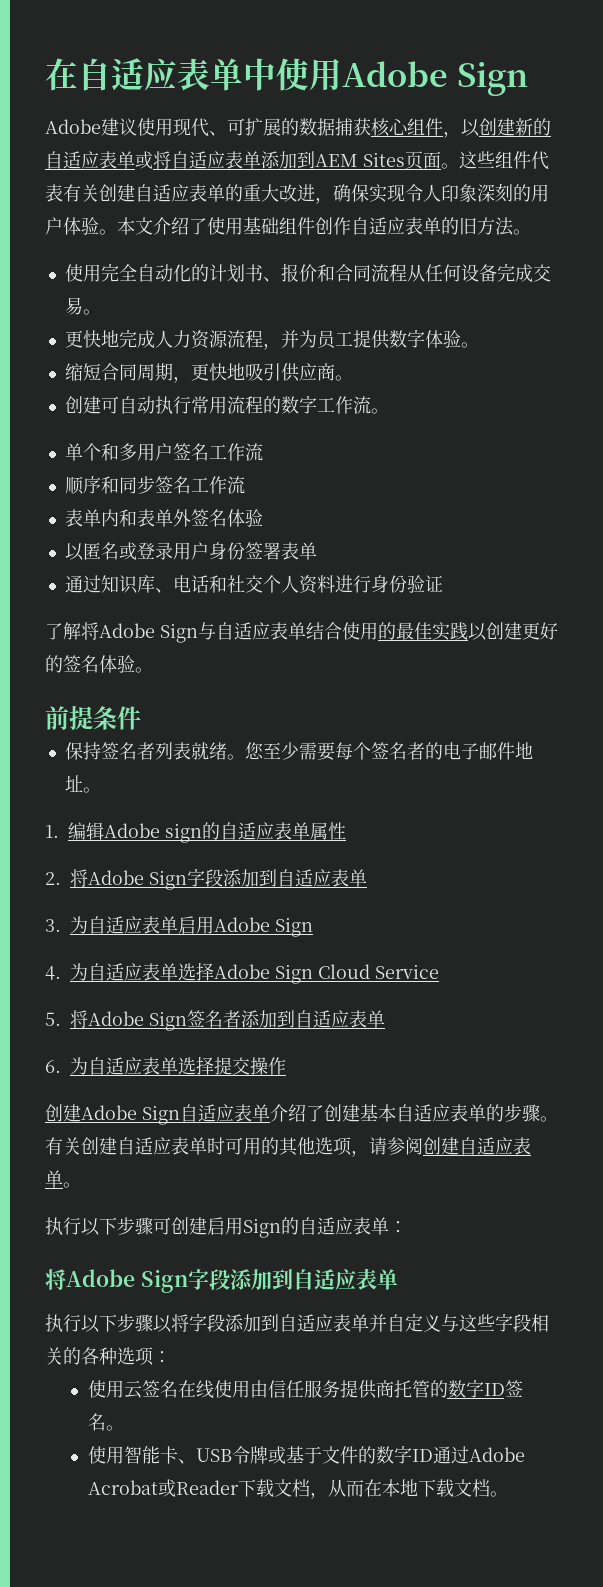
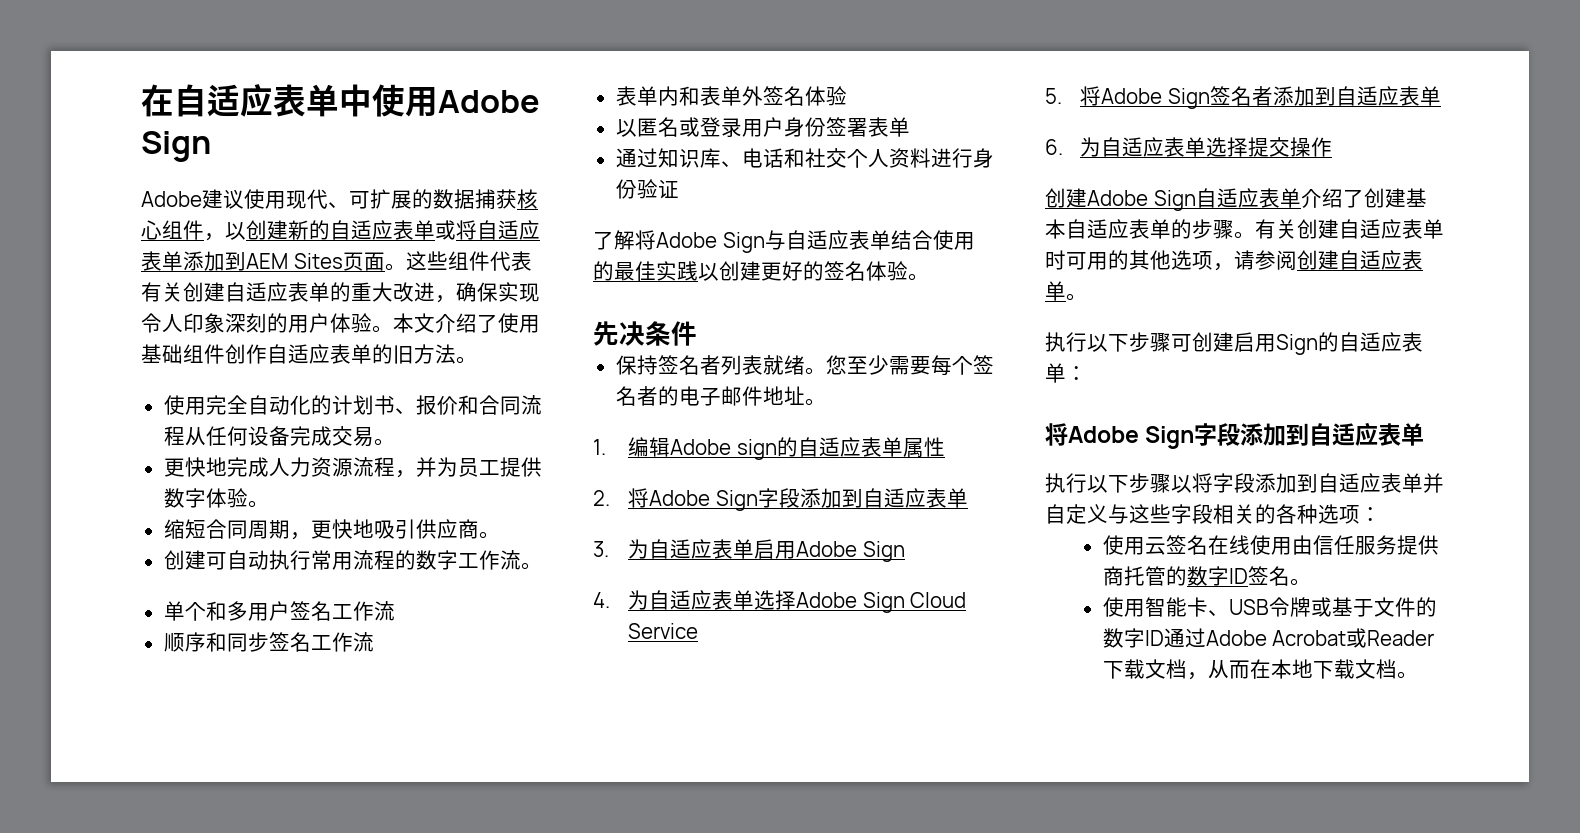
- 前提条件
+ 先决条件

